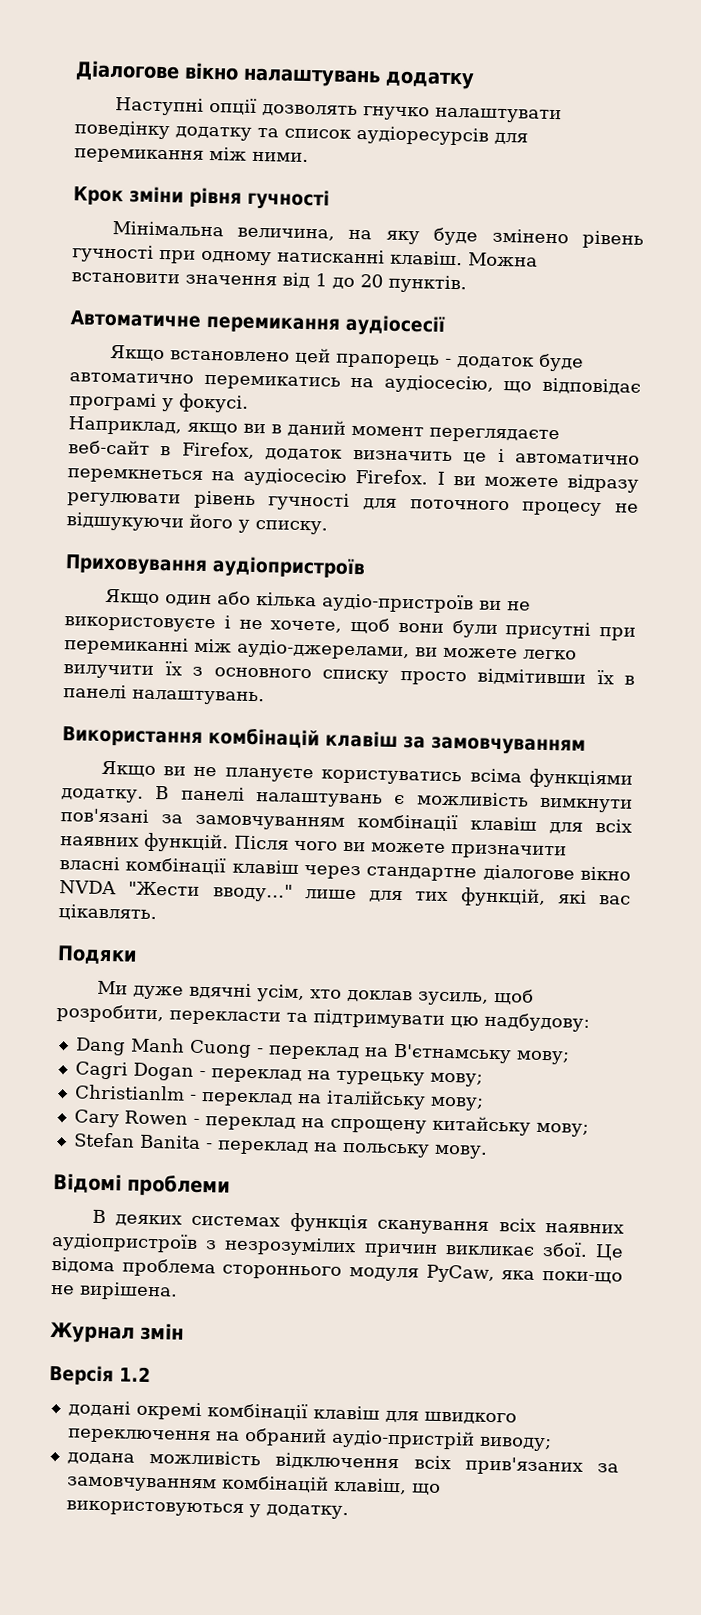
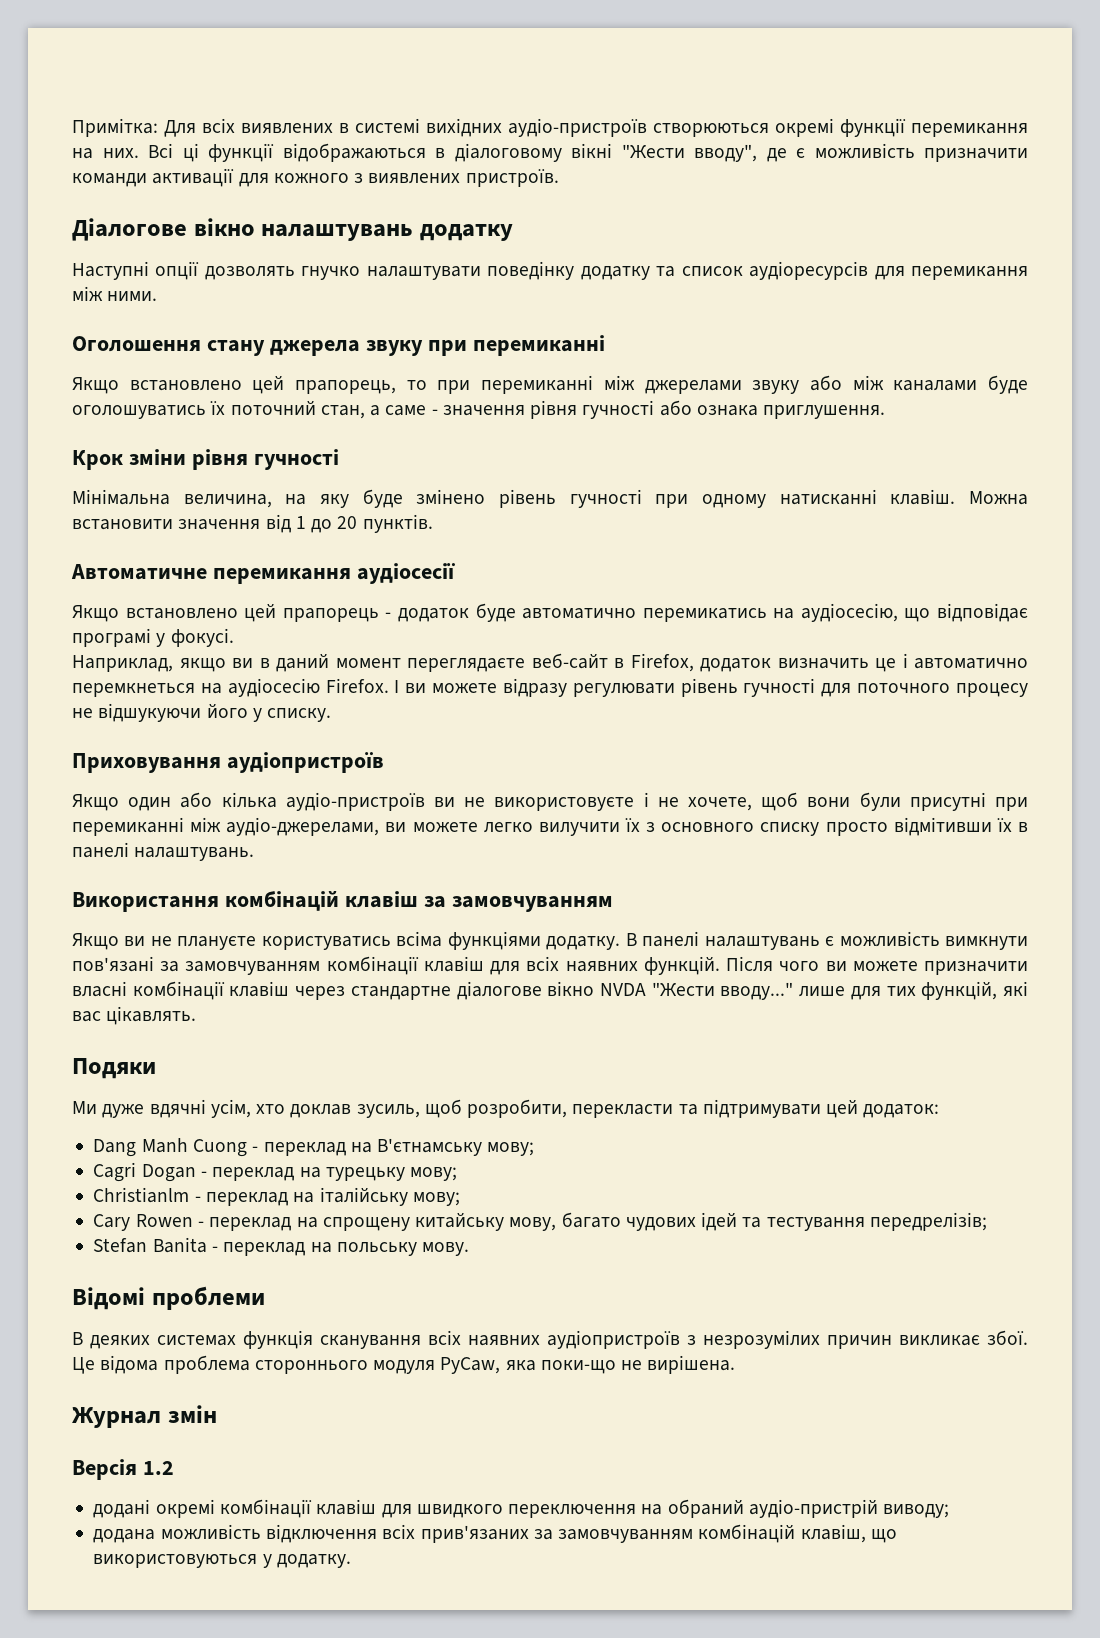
+ Примітка: Для всіх виявлених в системі вихідних аудіо-пристроїв створюються окремі функції перемикання на них. Всі ці функції відображаються в діалоговому вікні "Жести вводу", де є можливість призначити команди активації для кожного з виявлених пристроїв.
+ Оголошення стану джерела звуку при перемиканні
+ Якщо встановлено цей прапорець, то при перемиканні між джерелами звуку або між каналами буде оголошуватись їх поточний стан, а саме - значення рівня гучності або ознака приглушення.
- Ми дуже вдячні усім, хто доклав зусиль, щоб розробити, перекласти та підтримувати цю надбудову:
+ Ми дуже вдячні усім, хто доклав зусиль, щоб розробити, перекласти та підтримувати цей додаток:
- Cary Rowen - переклад на спрощену китайську мову;
+ Cary Rowen - переклад на спрощену китайську мову, багато чудових ідей та тестування передрелізів;

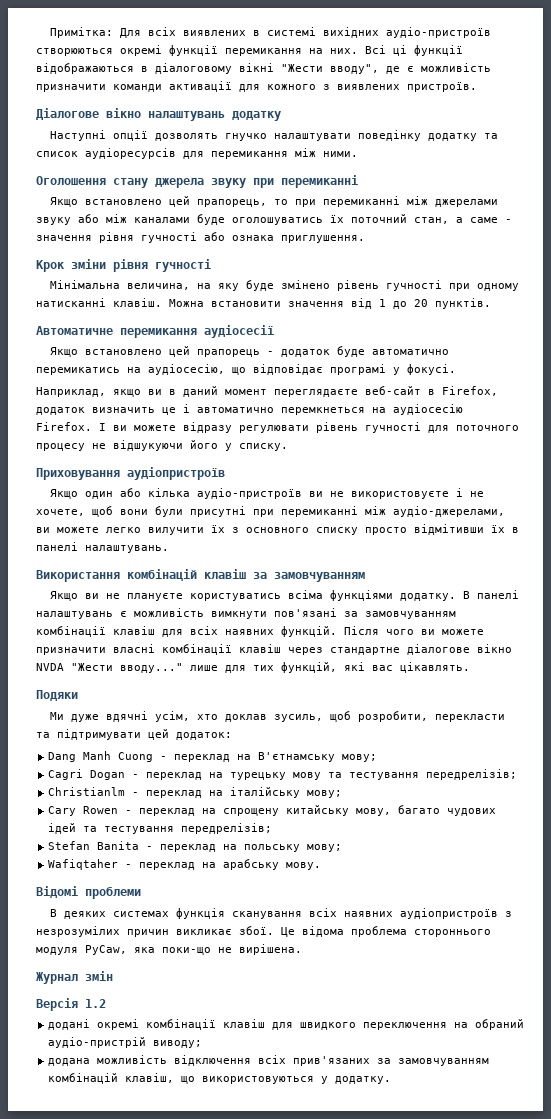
- Cagri Dogan - переклад на турецьку мову;
+ Cagri Dogan - переклад на турецьку мову та тестування передрелізів;
- Stefan Banita - переклад на польську мову.
+ Stefan Banita - переклад на польську мову;
+ Wafiqtaher - переклад на арабську мову.

